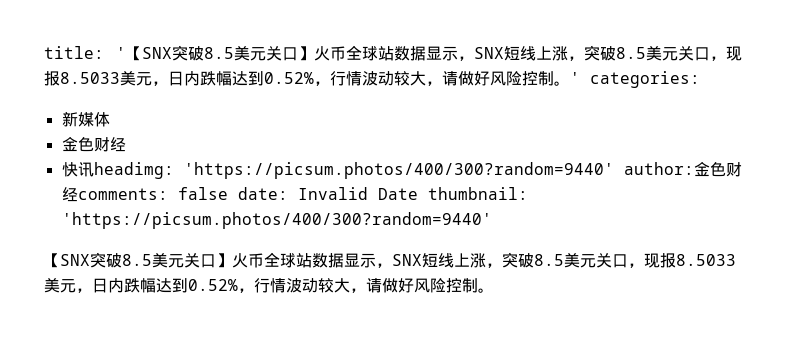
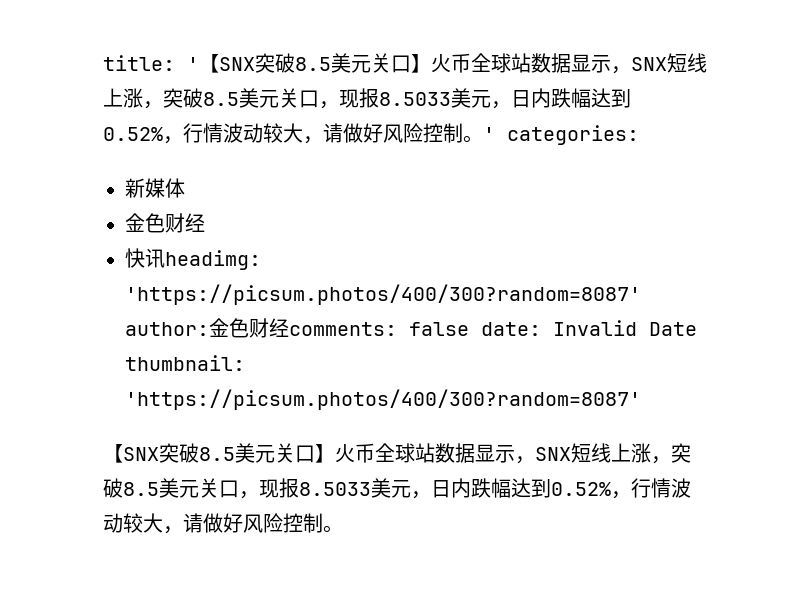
- 快讯headimg: 'https://picsum.photos/400/300?random=9440' author:金色财经comments: false date: Invalid Date thumbnail: 'https://picsum.photos/400/300?random=9440'
+ 快讯headimg: 'https://picsum.photos/400/300?random=8087' author:金色财经comments: false date: Invalid Date thumbnail: 'https://picsum.photos/400/300?random=8087'

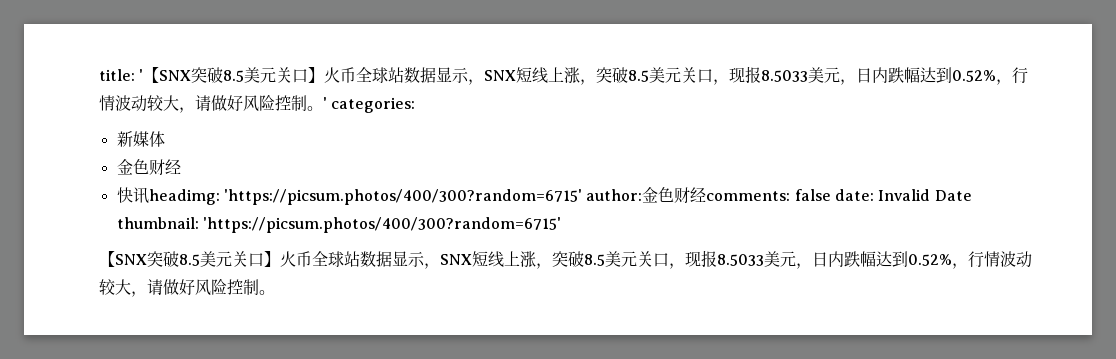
- 快讯headimg: 'https://picsum.photos/400/300?random=8087' author:金色财经comments: false date: Invalid Date thumbnail: 'https://picsum.photos/400/300?random=8087'
+ 快讯headimg: 'https://picsum.photos/400/300?random=6715' author:金色财经comments: false date: Invalid Date thumbnail: 'https://picsum.photos/400/300?random=6715'

